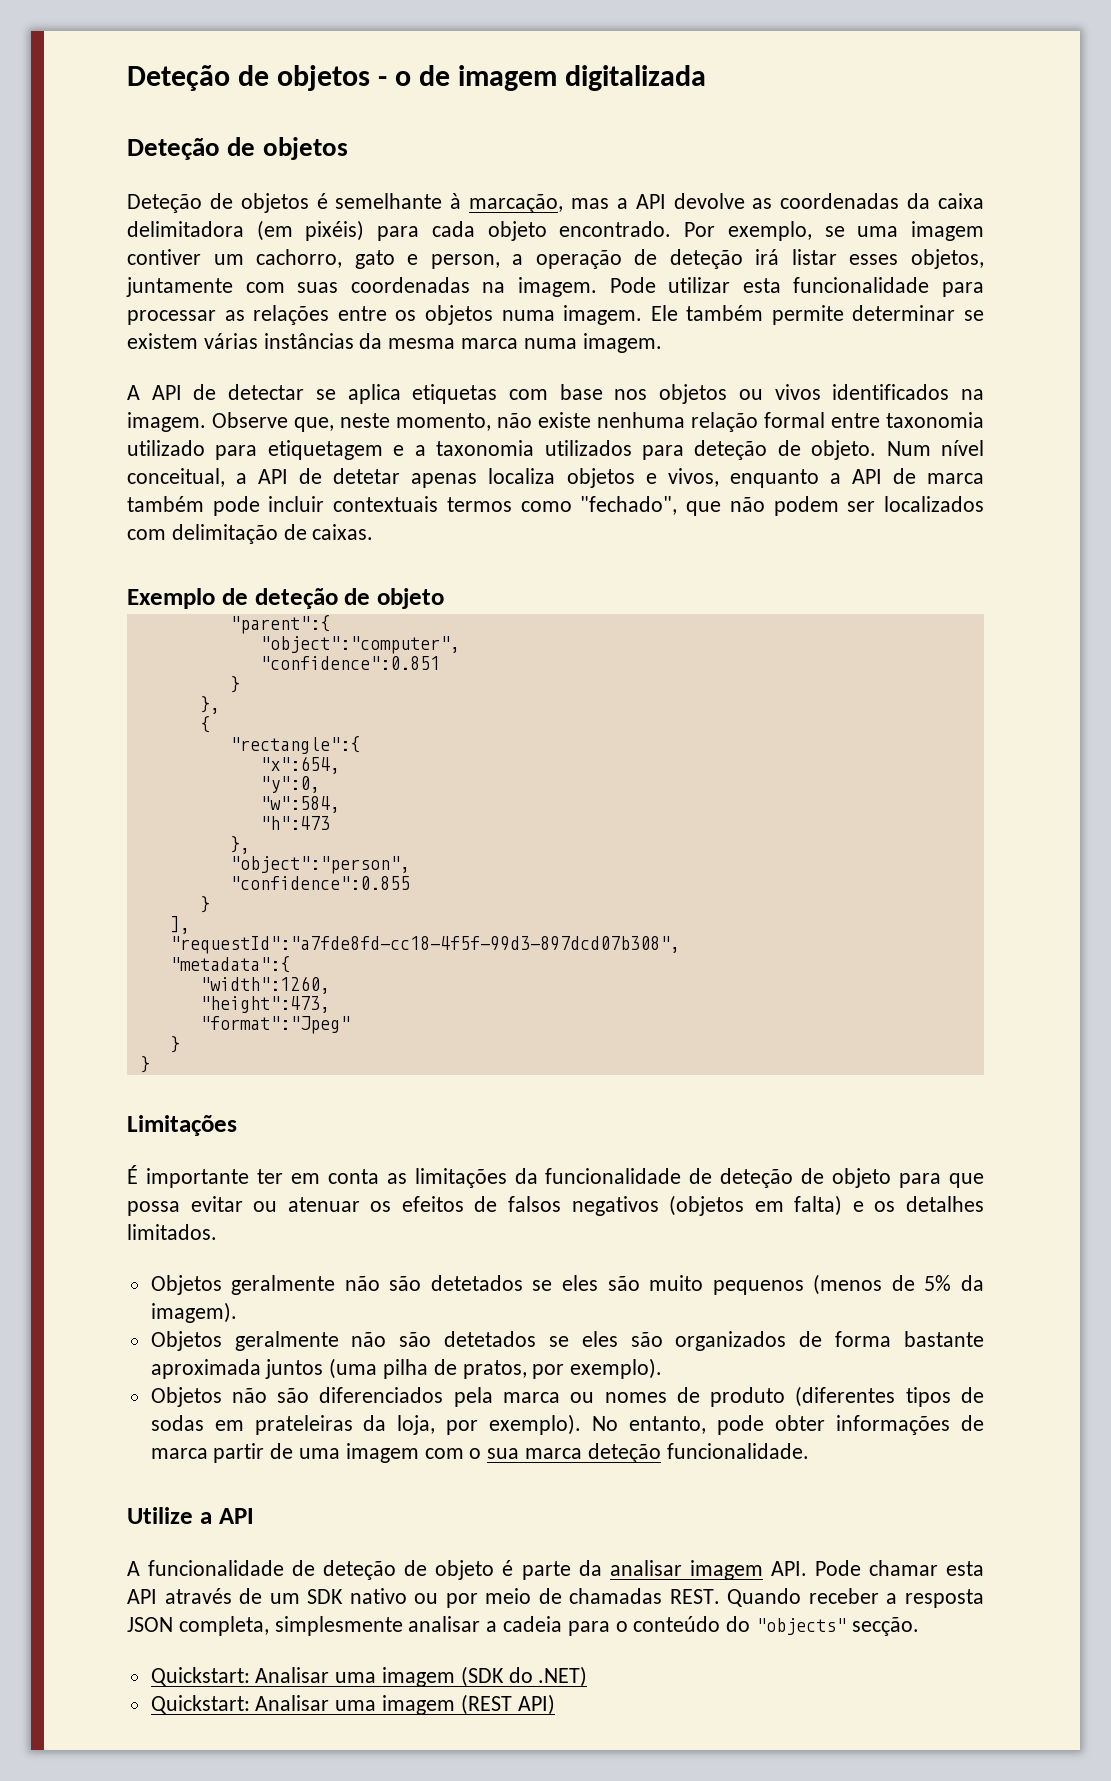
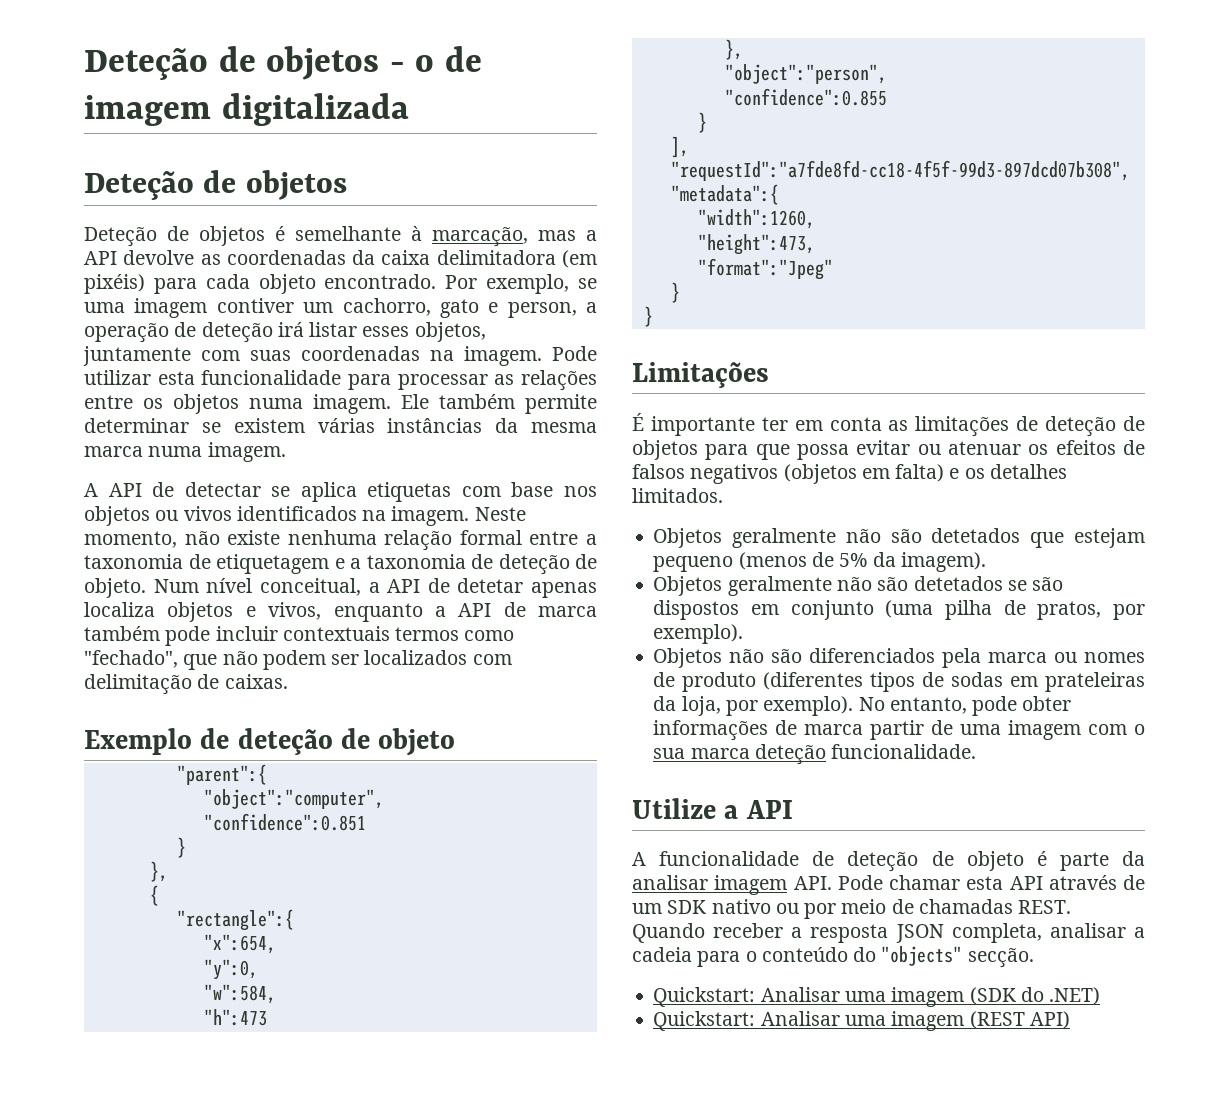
- Observe que, neste momento, não existe nenhuma relação formal entre taxonomia utilizado para etiquetagem e a taxonomia utilizados para deteção de objeto.
+ Neste momento, não existe nenhuma relação formal entre a taxonomia de etiquetagem e a taxonomia de deteção de objeto.
- É importante ter em conta as limitações da funcionalidade de deteção de objeto para que possa evitar ou atenuar os efeitos de falsos negativos (objetos em falta) e os detalhes limitados.
+ É importante ter em conta as limitações de deteção de objetos para que possa evitar ou atenuar os efeitos de falsos negativos (objetos em falta) e os detalhes limitados.
- Objetos geralmente não são detetados se eles são muito pequenos (menos de 5% da imagem).
+ Objetos geralmente não são detetados que estejam pequeno (menos de 5% da imagem).
- Objetos geralmente não são detetados se eles são organizados de forma bastante aproximada juntos (uma pilha de pratos, por exemplo).
+ Objetos geralmente não são detetados se são dispostos em conjunto (uma pilha de pratos, por exemplo).
- Quando receber a resposta JSON completa, simplesmente analisar a cadeia para o conteúdo do "objects" secção.
+ Quando receber a resposta JSON completa, analisar a cadeia para o conteúdo do "objects" secção.

